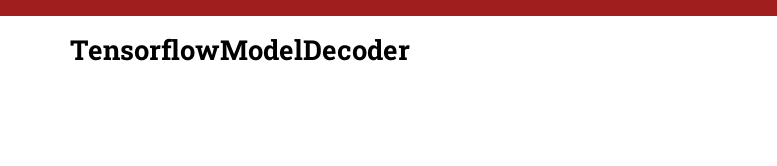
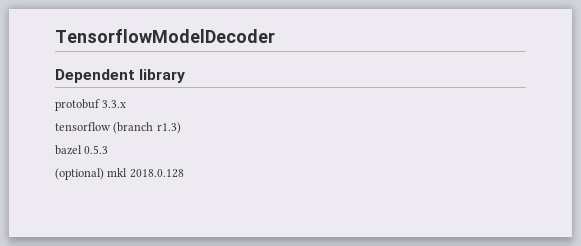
+ Dependent library
+ protobuf 3.3.x
+ tensorflow (branch r1.3)
+ bazel 0.5.3
+ (optional) mkl 2018.0.128

